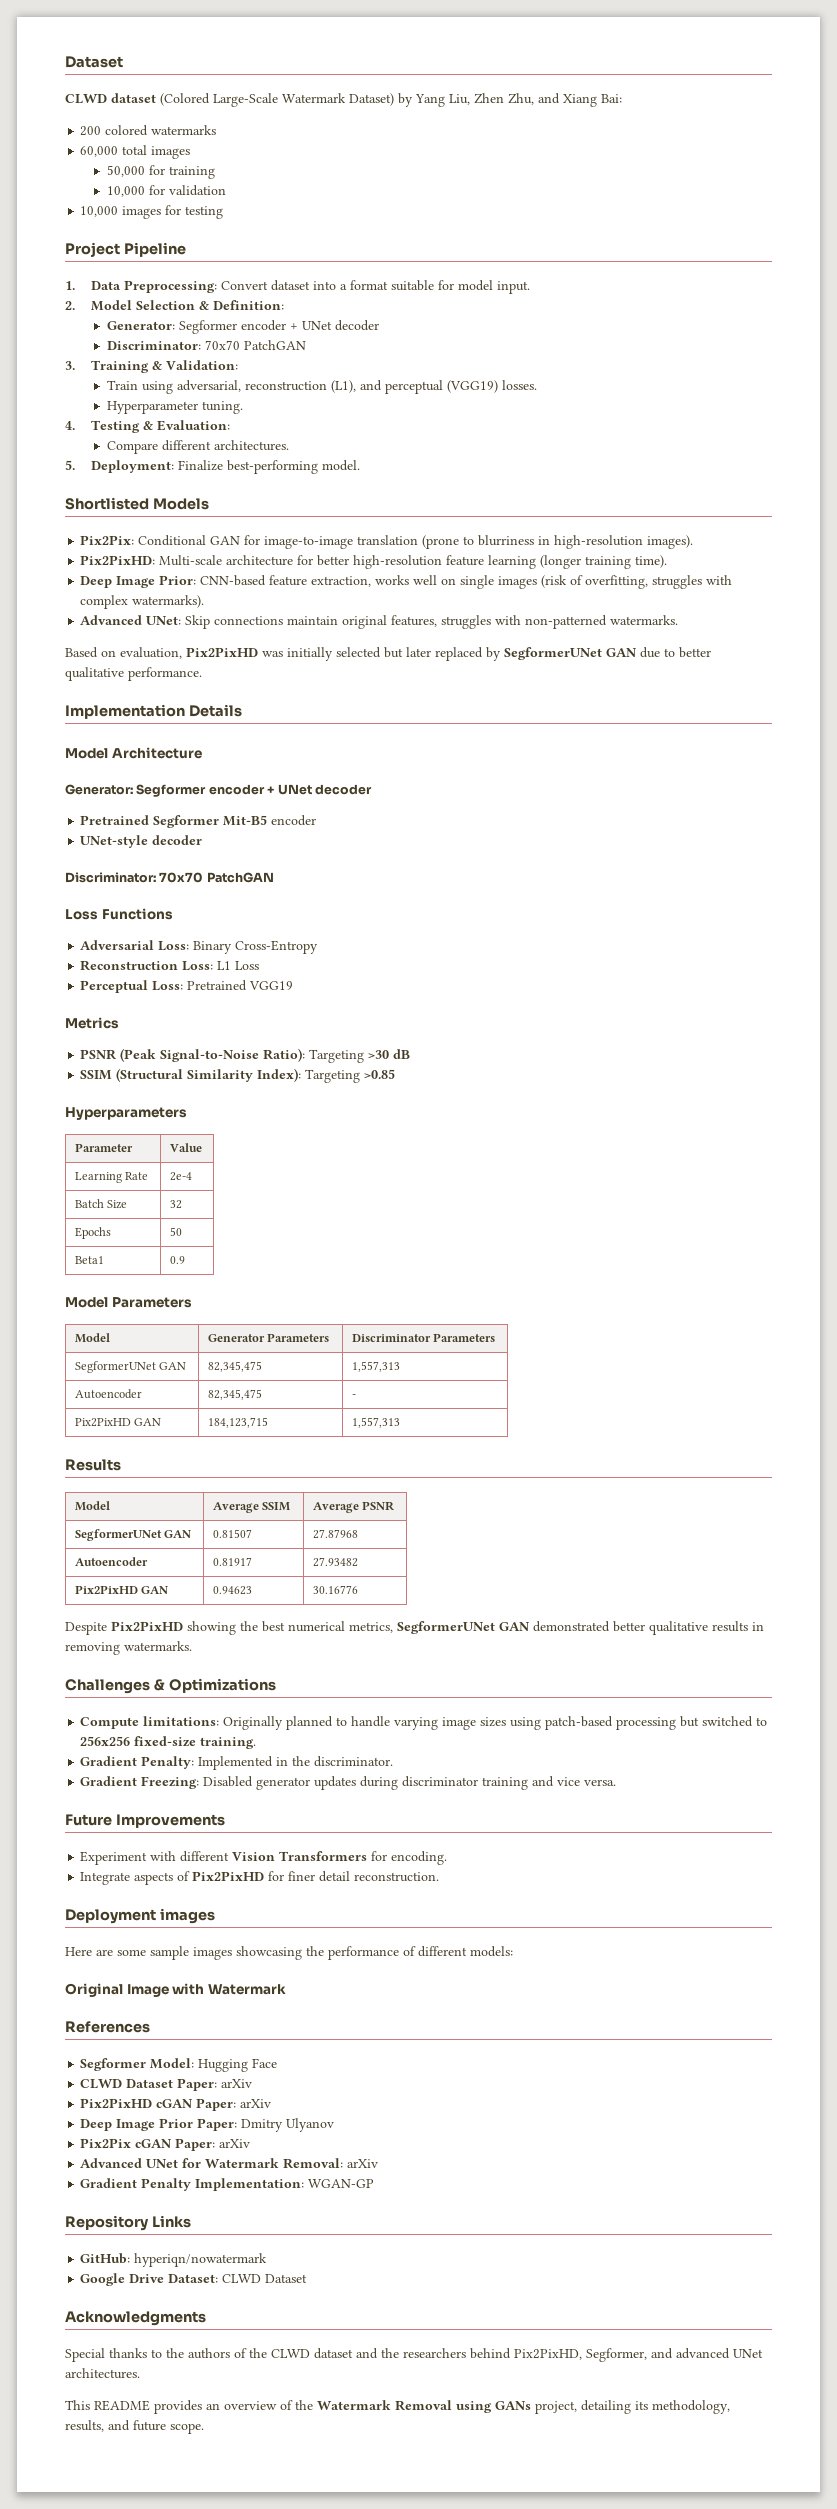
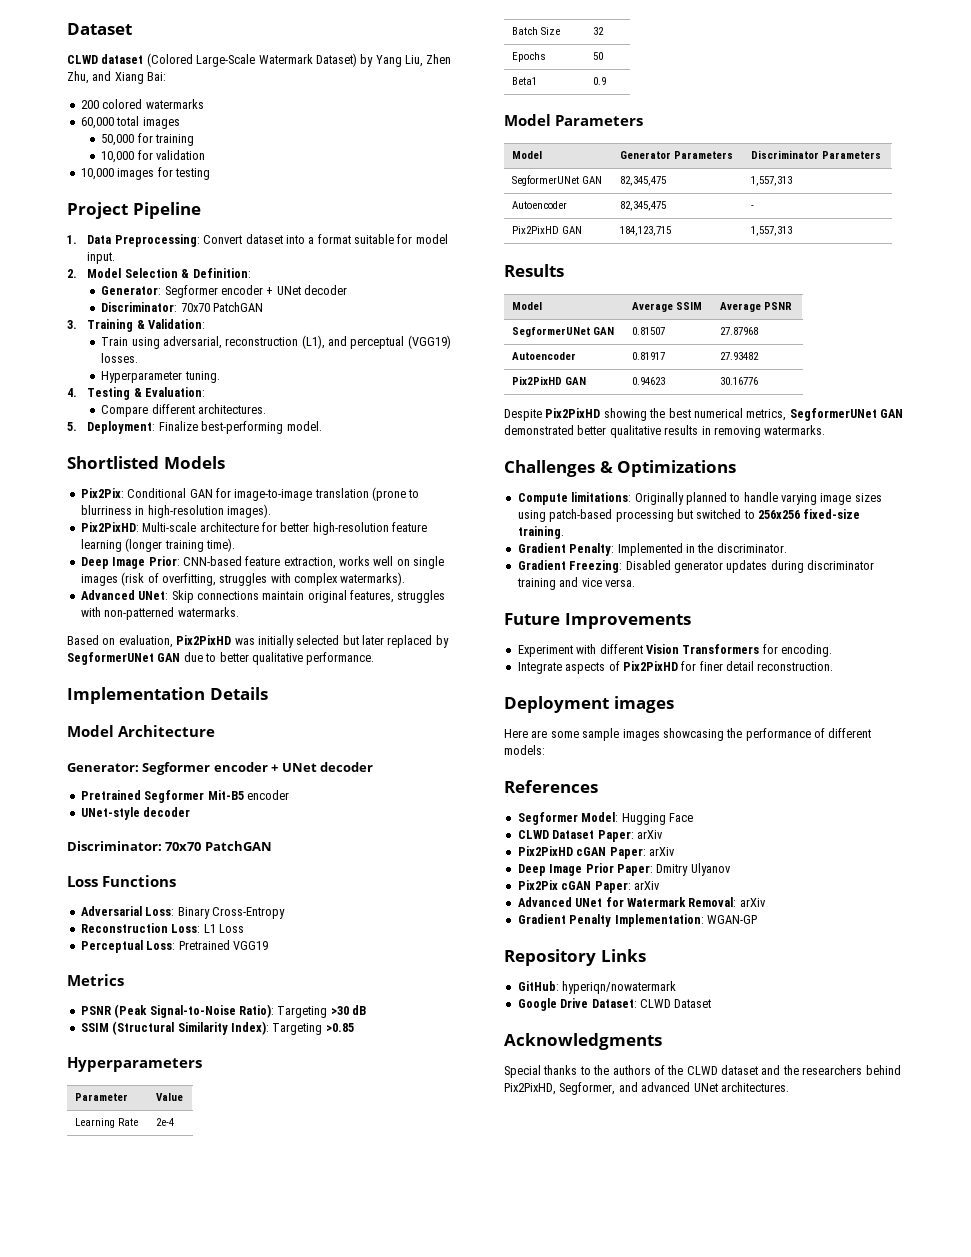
- Original Image with Watermark
- This README provides an overview of the Watermark Removal using GANs project, detailing its methodology, results, and future scope.

